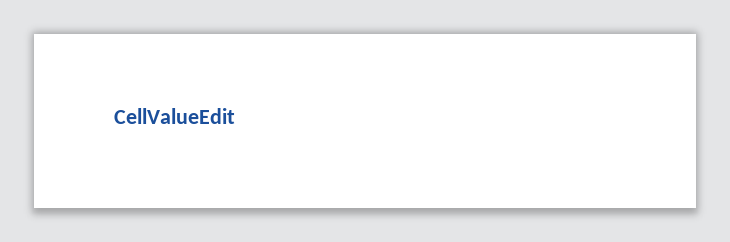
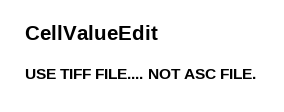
+ USE TIFF FILE.... NOT ASC FILE.

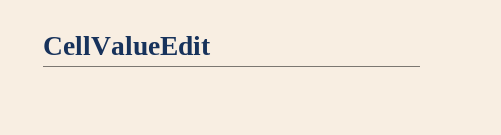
- USE TIFF FILE.... NOT ASC FILE.

